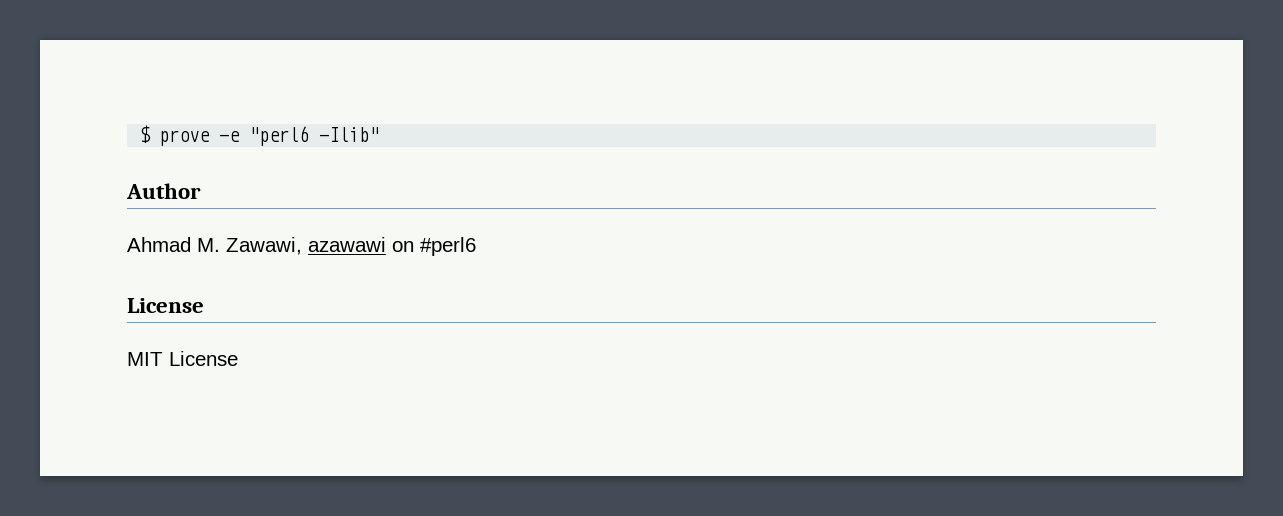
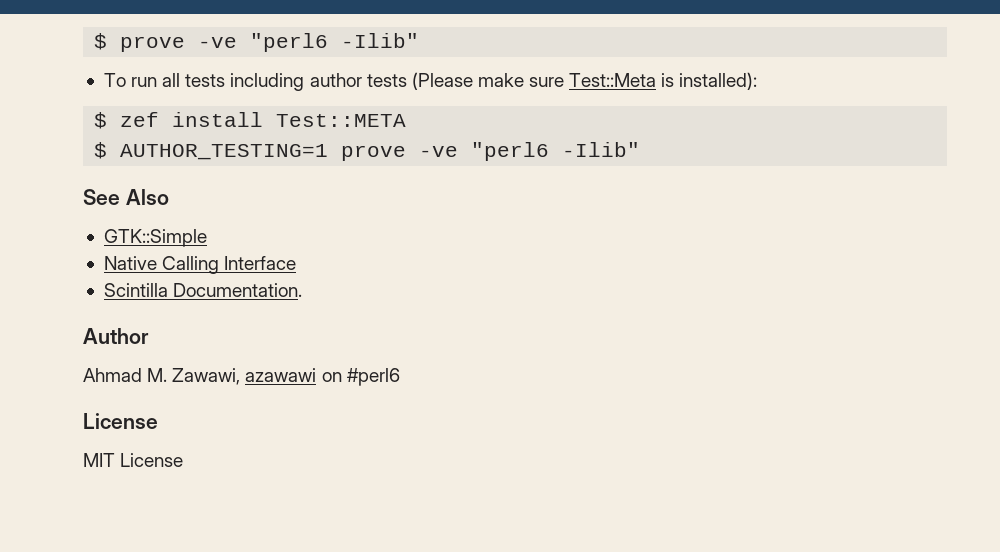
- $ prove -e "perl6 -Ilib"
+ $ prove -ve "perl6 -Ilib"
+ To run all tests including author tests (Please make sure Test::Meta is installed):
+ $ zef install Test::META
+ $ AUTHOR_TESTING=1 prove -ve "perl6 -Ilib"
+ See Also
+ GTK::Simple
+ Native Calling Interface
+ Scintilla Documentation.

